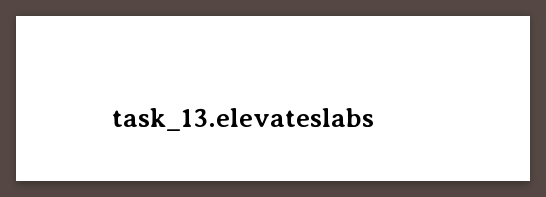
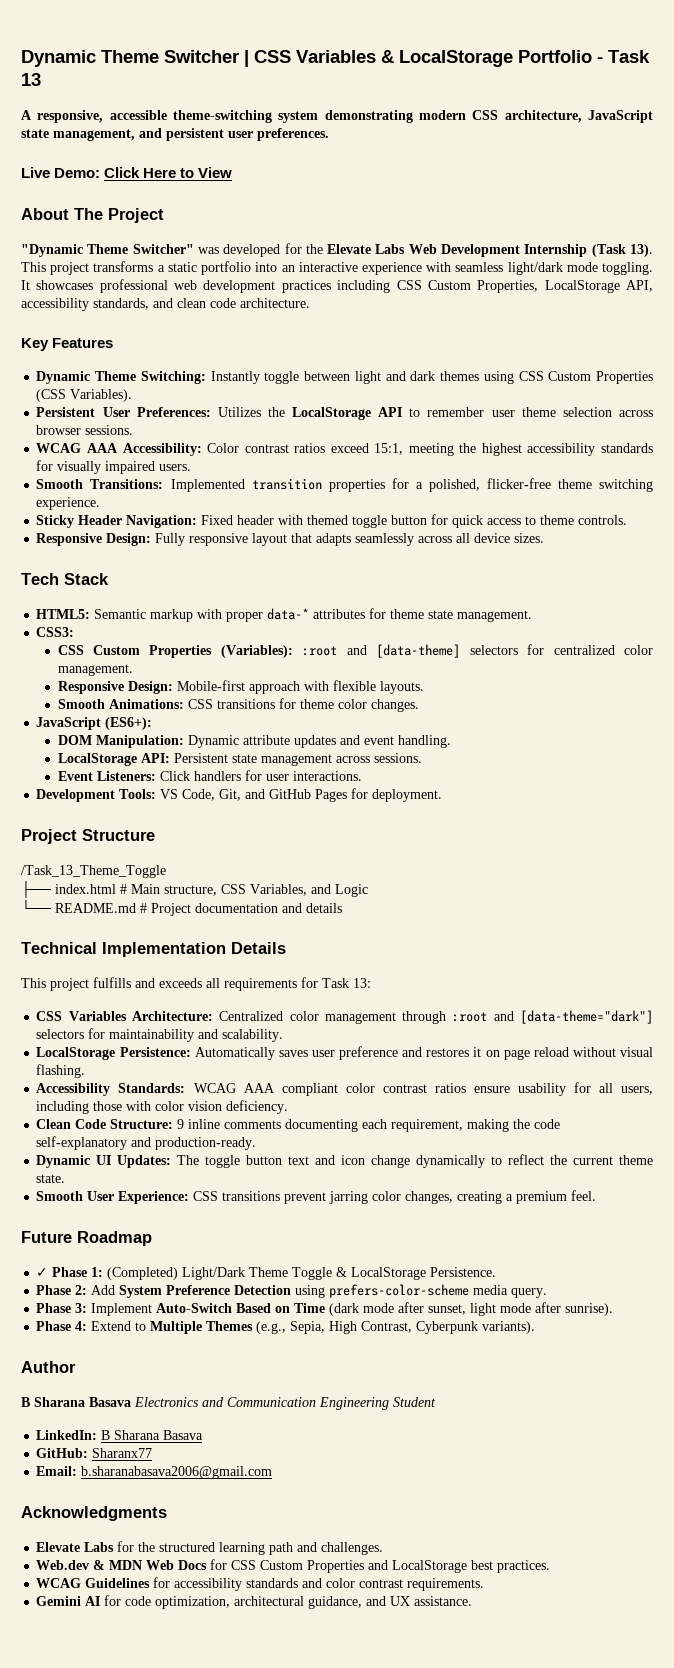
- task_13.elevateslabs
+ Dynamic Theme Switcher | CSS Variables & LocalStorage Portfolio - Task 13
+ A responsive, accessible theme-switching system demonstrating modern CSS architecture, JavaScript state management, and persistent user preferences.
+ Live Demo: Click Here to View
+ About The Project
+ "Dynamic Theme Switcher" was developed for the Elevate Labs Web Development Internship (Task 13). This project transforms a static portfolio into an interactive experience with seamless light/dark mode toggling. It showcases professional web development practices including CSS Custom Properties, LocalStorage API, accessibility standards, and clean code architecture.
+ Key Features
+ Dynamic Theme Switching: Instantly toggle between light and dark themes using CSS Custom Properties (CSS Variables).
+ Persistent User Preferences: Utilizes the LocalStorage API to remember user theme selection across browser sessions.
+ WCAG AAA Accessibility: Color contrast ratios exceed 15:1, meeting the highest accessibility standards for visually impaired users.
+ Smooth Transitions: Implemented transition properties for a polished, flicker-free theme switching experience.
+ Sticky Header Navigation: Fixed header with themed toggle button for quick access to theme controls.
+ Responsive Design: Fully responsive layout that adapts seamlessly across all device sizes.
+ Tech Stack
+ HTML5: Semantic markup with proper data-* attributes for theme state management.
+ CSS3:
+ CSS Custom Properties (Variables): :root and [data-theme] selectors for centralized color management.
+ Responsive Design: Mobile-first approach with flexible layouts.
+ Smooth Animations: CSS transitions for theme color changes.
+ JavaScript (ES6+):
+ DOM Manipulation: Dynamic attribute updates and event handling.
+ LocalStorage API: Persistent state management across sessions.
+ Event Listeners: Click handlers for user interactions.
+ Development Tools: VS Code, Git, and GitHub Pages for deployment.
+ Project Structure
+ /Task_13_Theme_Toggle
+ ├── index.html # Main structure, CSS Variables, and Logic
+ └── README.md # Project documentation and details
+ Technical Implementation Details
+ This project fulfills and exceeds all requirements for Task 13:
+ CSS Variables Architecture: Centralized color management through :root and [data-theme="dark"] selectors for maintainability and scalability.
+ LocalStorage Persistence: Automatically saves user preference and restores it on page reload without visual flashing.
+ Accessibility Standards: WCAG AAA compliant color contrast ratios ensure usability for all users, including those with color vision deficiency.
+ Clean Code Structure: 9 inline comments documenting each requirement, making the code self-explanatory and production-ready.
+ Dynamic UI Updates: The toggle button text and icon change dynamically to reflect the current theme state.
+ Smooth User Experience: CSS transitions prevent jarring color changes, creating a premium feel.
+ Future Roadmap
+ ✓ Phase 1: (Completed) Light/Dark Theme Toggle & LocalStorage Persistence.
+ Phase 2: Add System Preference Detection using prefers-color-scheme media query.
+ Phase 3: Implement Auto-Switch Based on Time (dark mode after sunset, light mode after sunrise).
+ Phase 4: Extend to Multiple Themes (e.g., Sepia, High Contrast, Cyberpunk variants).
+ Author
+ B Sharana Basava Electronics and Communication Engineering Student
+ LinkedIn: B Sharana Basava
+ GitHub: Sharanx77
+ Email: b.sharanabasava2006@gmail.com
+ Acknowledgments
+ Elevate Labs for the structured learning path and challenges.
+ Web.dev & MDN Web Docs for CSS Custom Properties and LocalStorage best practices.
+ WCAG Guidelines for accessibility standards and color contrast requirements.
+ Gemini AI for code optimization, architectural guidance, and UX assistance.

